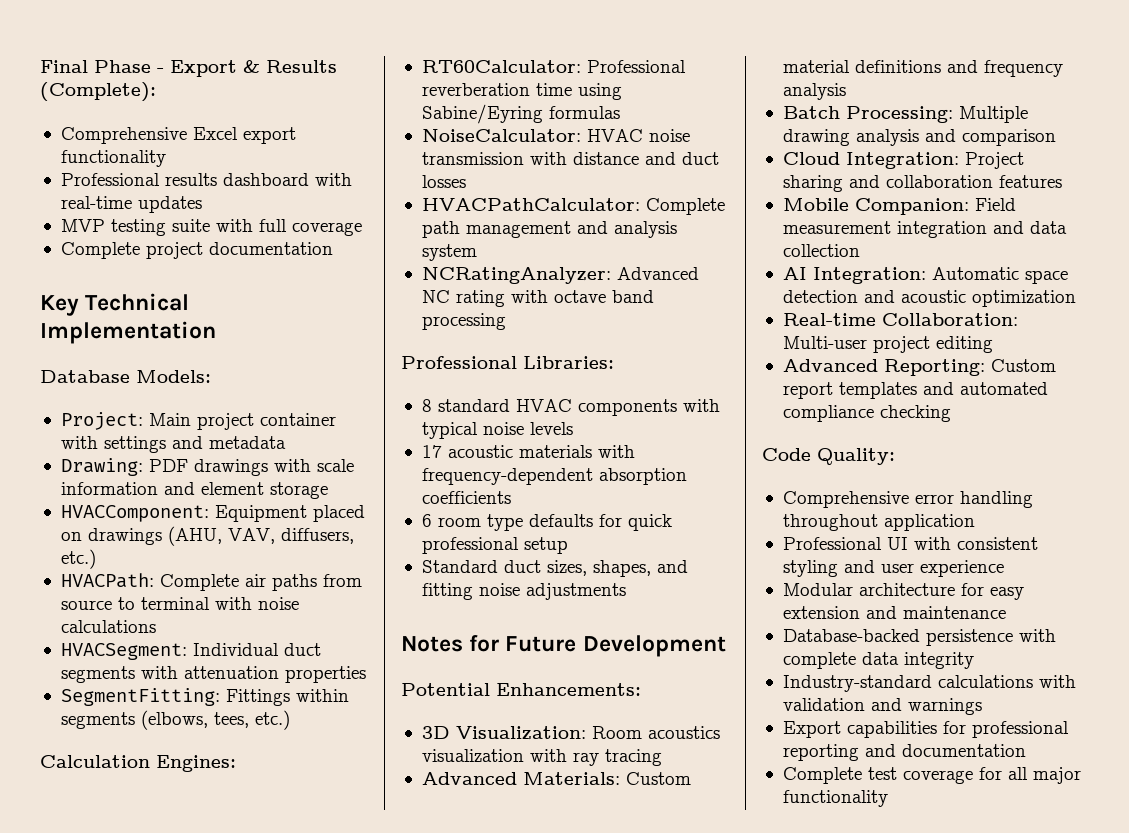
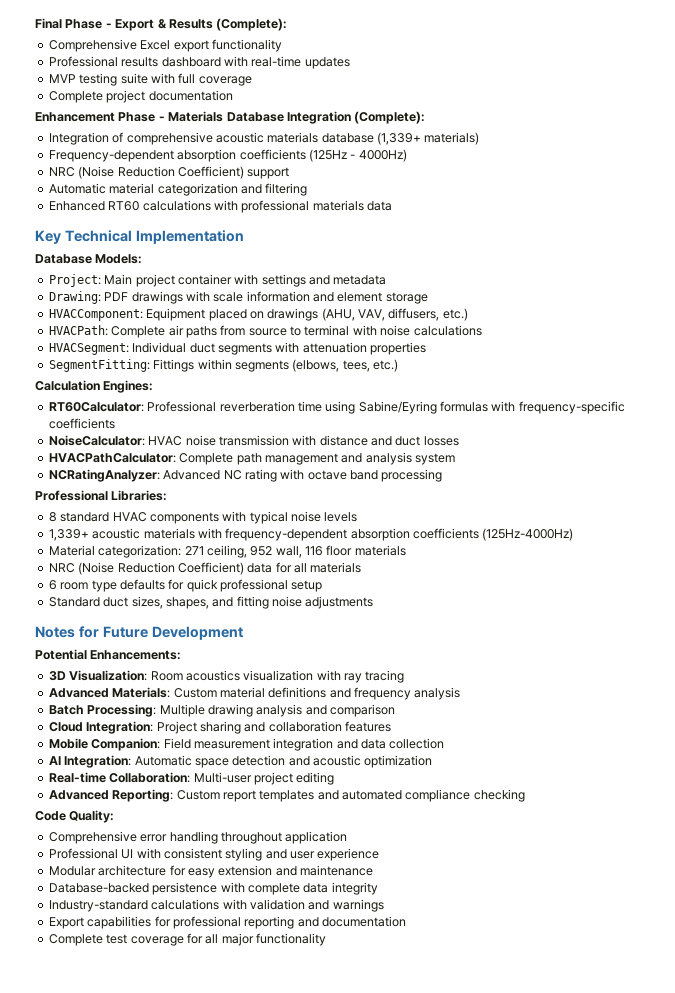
+ Enhancement Phase - Materials Database Integration (Complete):
+ Integration of comprehensive acoustic materials database (1,339+ materials)
+ Frequency-dependent absorption coefficients (125Hz - 4000Hz)
+ NRC (Noise Reduction Coefficient) support
+ Automatic material categorization and filtering
+ Enhanced RT60 calculations with professional materials data
- RT60Calculator: Professional reverberation time using Sabine/Eyring formulas
+ RT60Calculator: Professional reverberation time using Sabine/Eyring formulas with frequency-specific coefficients
- 17 acoustic materials with frequency-dependent absorption coefficients
+ 1,339+ acoustic materials with frequency-dependent absorption coefficients (125Hz-4000Hz)
+ Material categorization: 271 ceiling, 952 wall, 116 floor materials
+ NRC (Noise Reduction Coefficient) data for all materials

